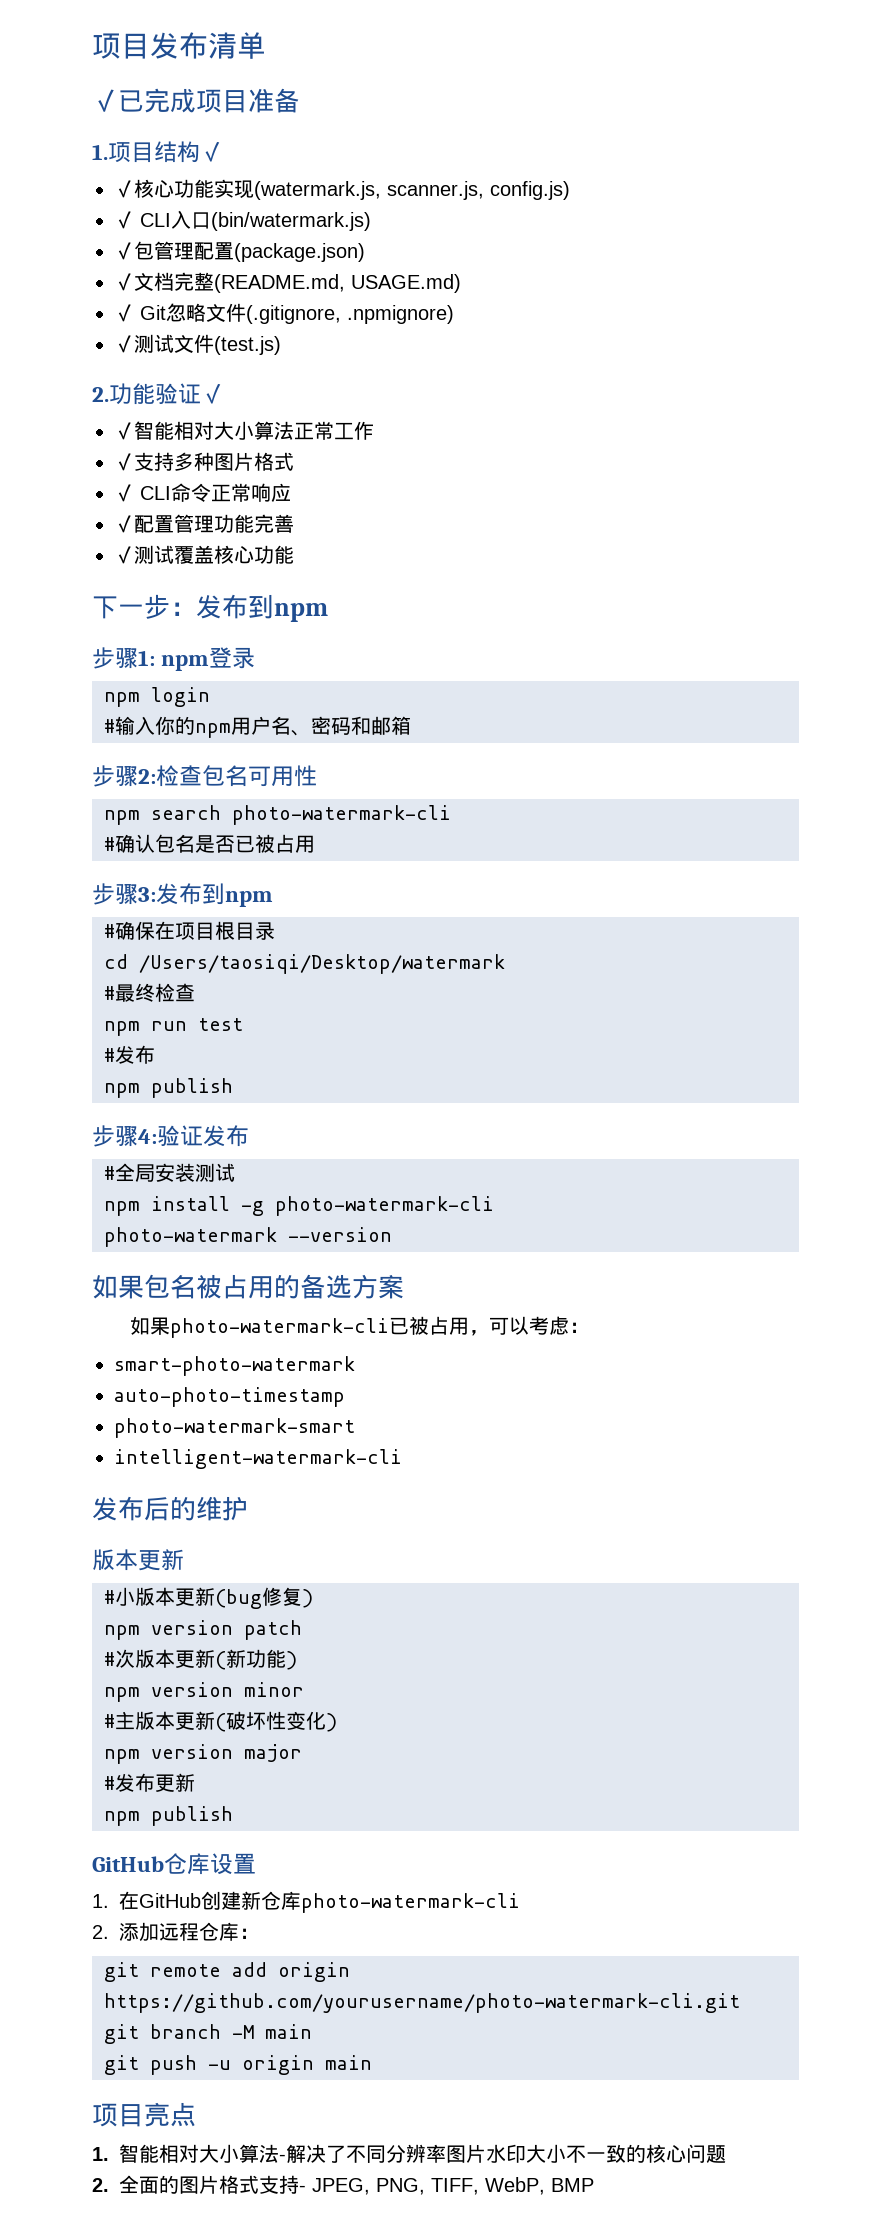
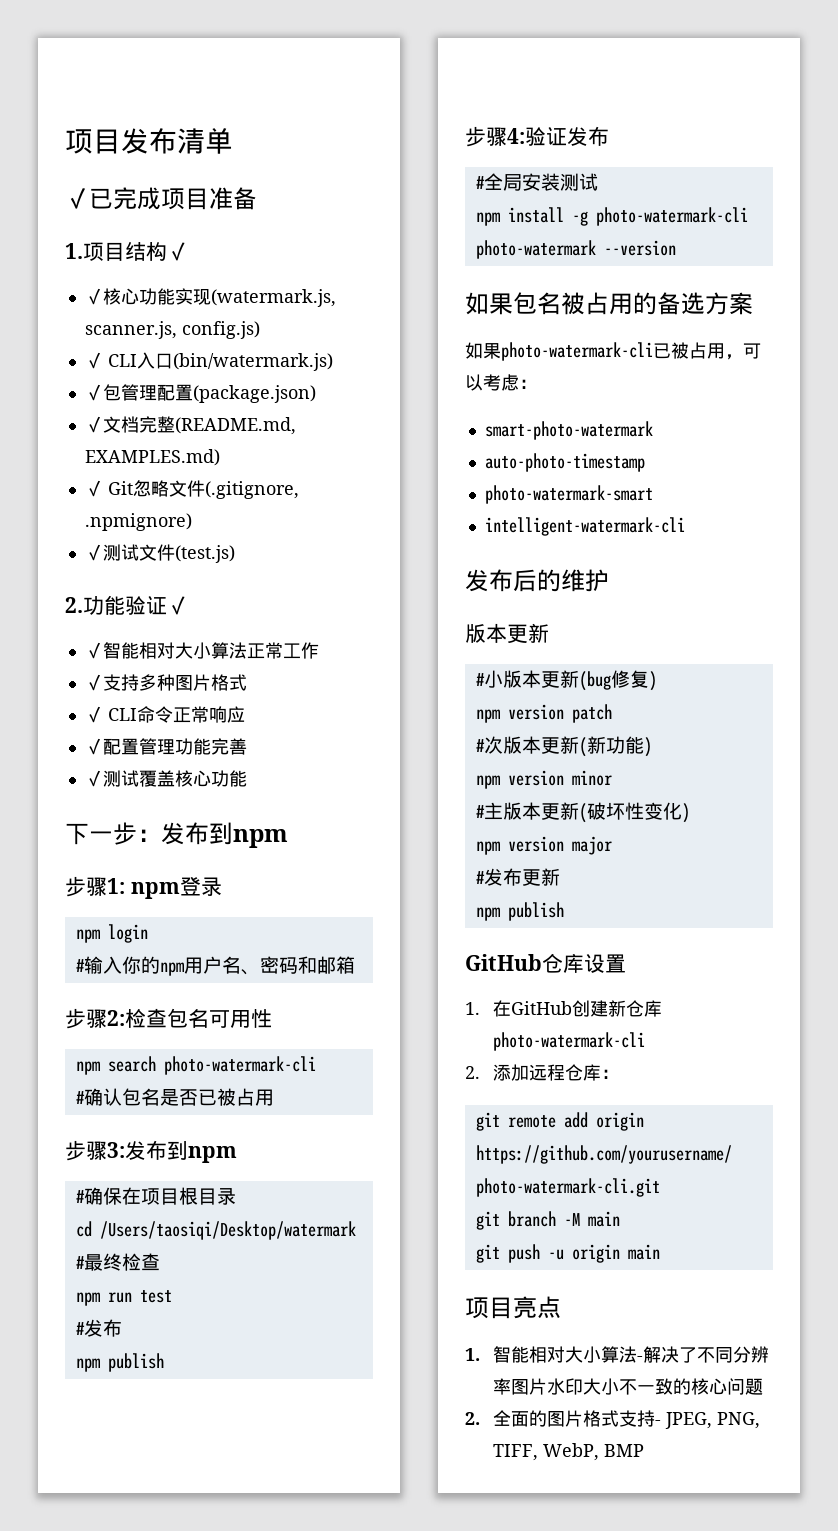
- ✓文档完整(README.md, USAGE.md)
+ ✓文档完整(README.md, EXAMPLES.md)

